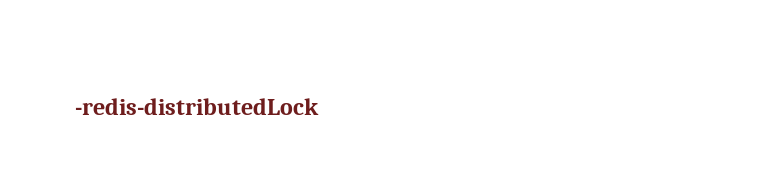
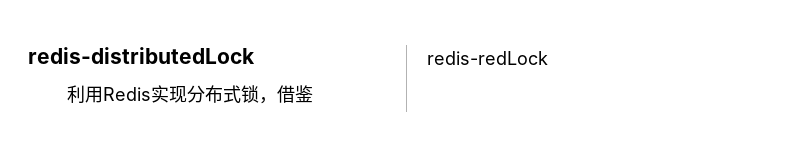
- -redis-distributedLock
+ redis-distributedLock
+ 利用Redis实现分布式锁，借鉴redis-redLock

